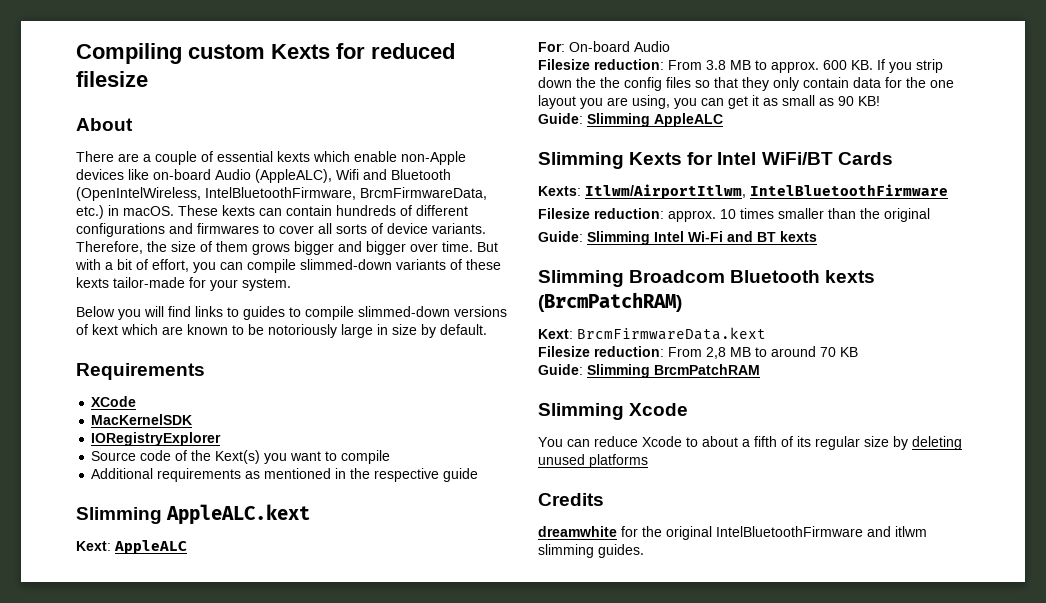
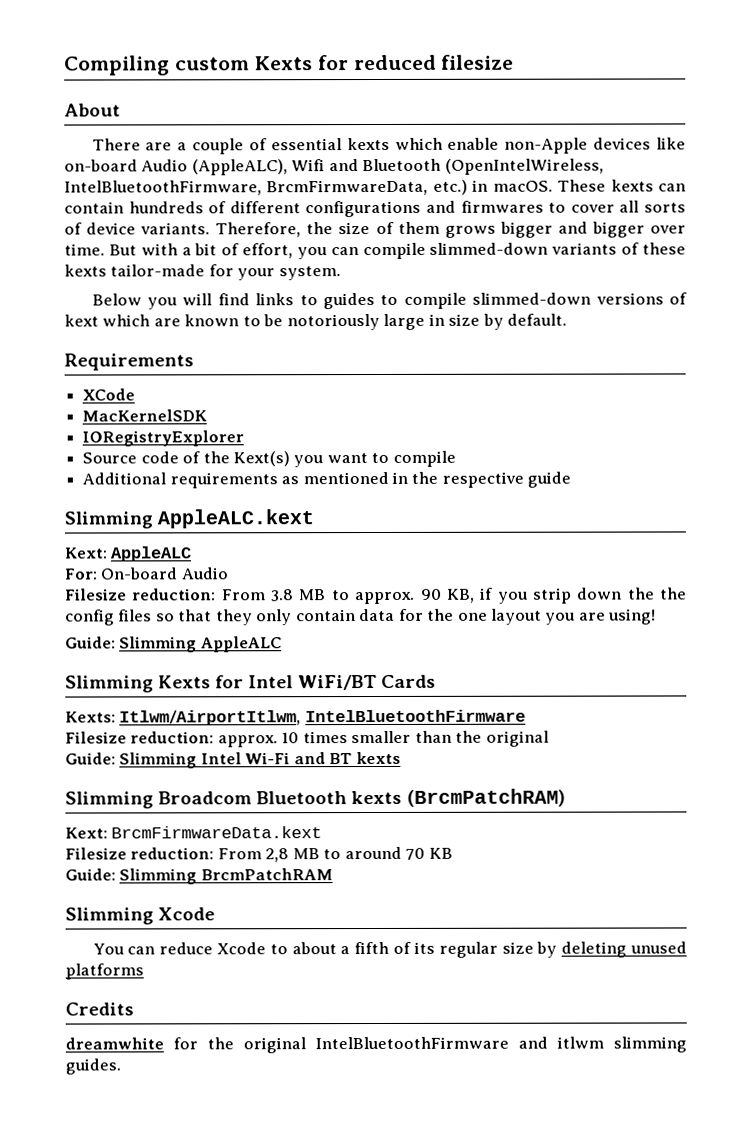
- Filesize reduction: From 3.8 MB to approx. 600 KB. If you strip down the the config files so that they only contain data for the one layout you are using, you can get it as small as 90 KB!
+ Filesize reduction: From 3.8 MB to approx. 90 KB, if you strip down the the config files so that they only contain data for the one layout you are using!

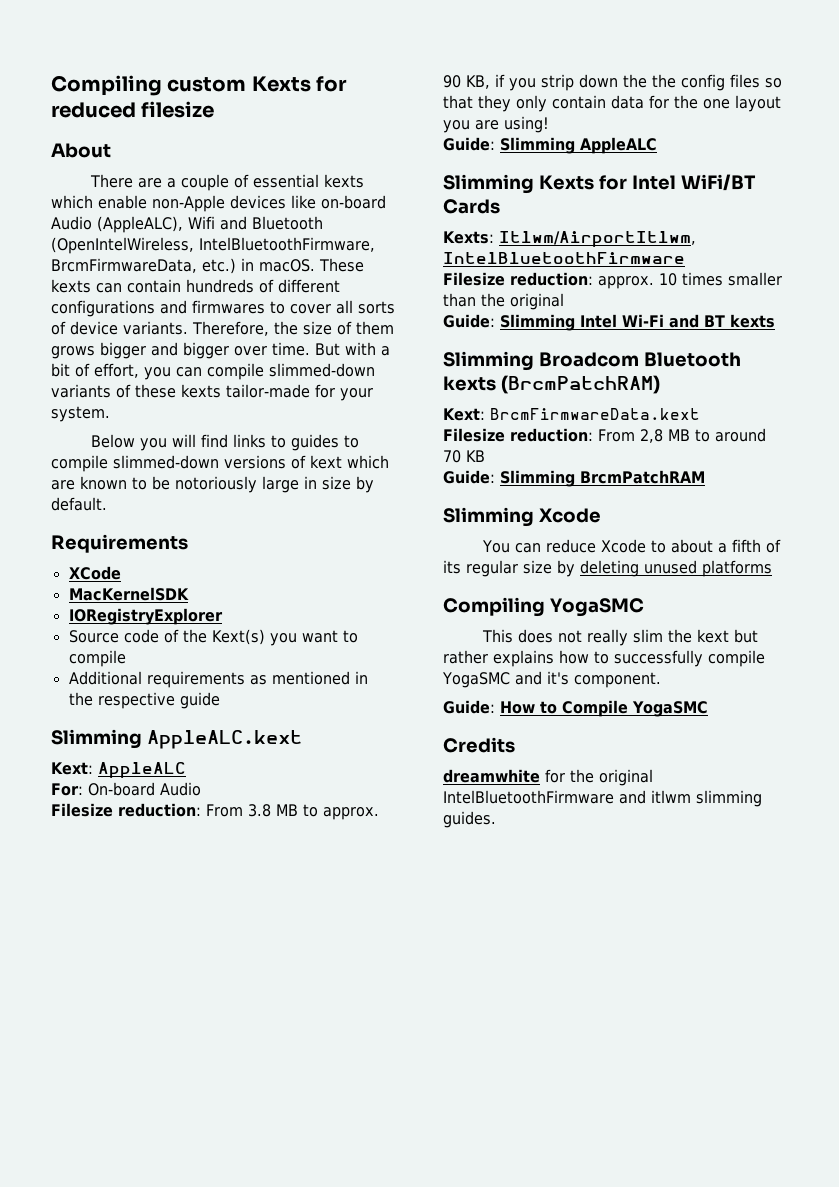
+ Compiling YogaSMC
+ This does not really slim the kext but rather explains how to successfully compile YogaSMC and it's component.
+ Guide: How to Compile YogaSMC

